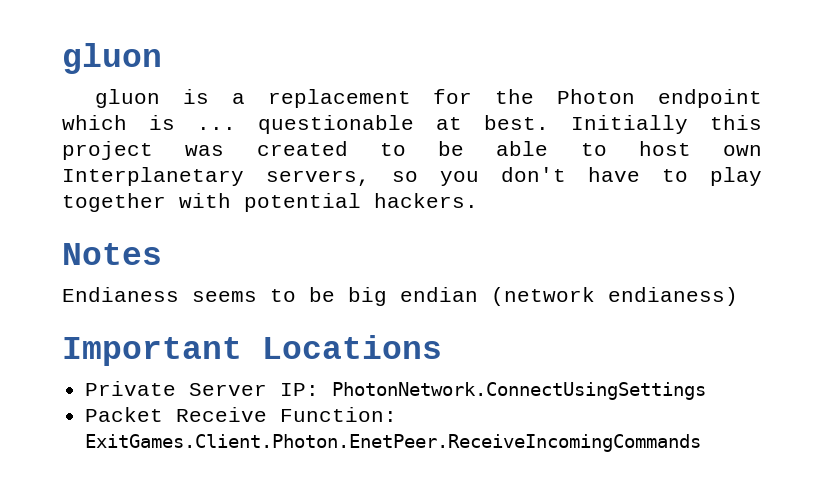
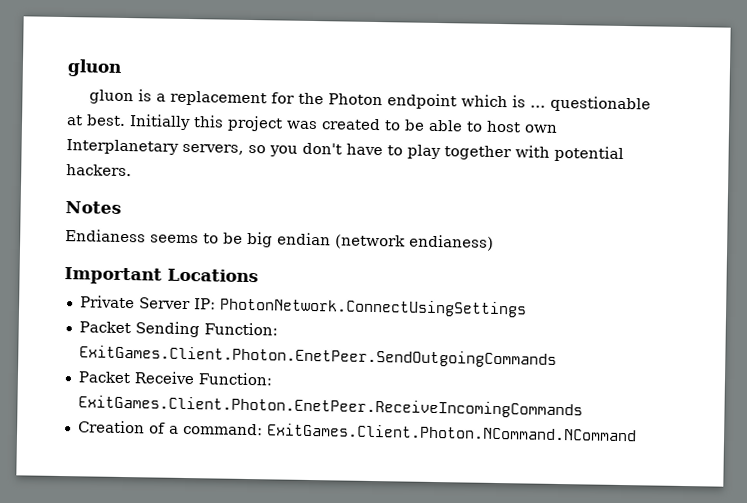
+ Packet Sending Function: ExitGames.Client.Photon.EnetPeer.SendOutgoingCommands
+ Creation of a command: ExitGames.Client.Photon.NCommand.NCommand

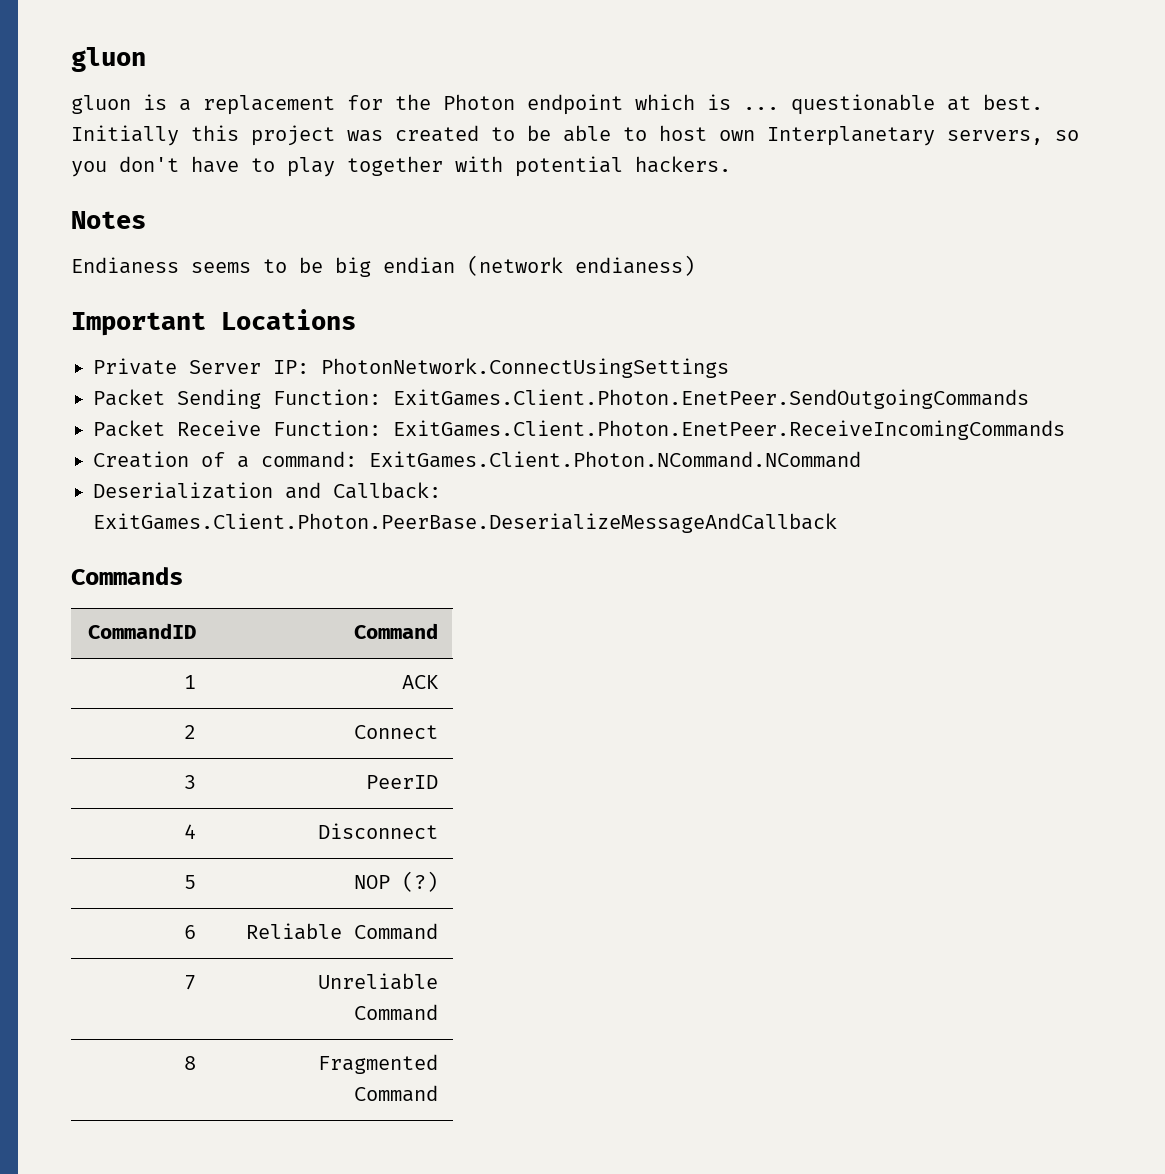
+ Deserialization and Callback: ExitGames.Client.Photon.PeerBase.DeserializeMessageAndCallback
+ Commands
+ CommandID | Command
+ 1 | ACK
+ 2 | Connect
+ 3 | PeerID
+ 4 | Disconnect
+ 5 | NOP (?)
+ 6 | Reliable Command
+ 7 | Unreliable Command
+ 8 | Fragmented Command

